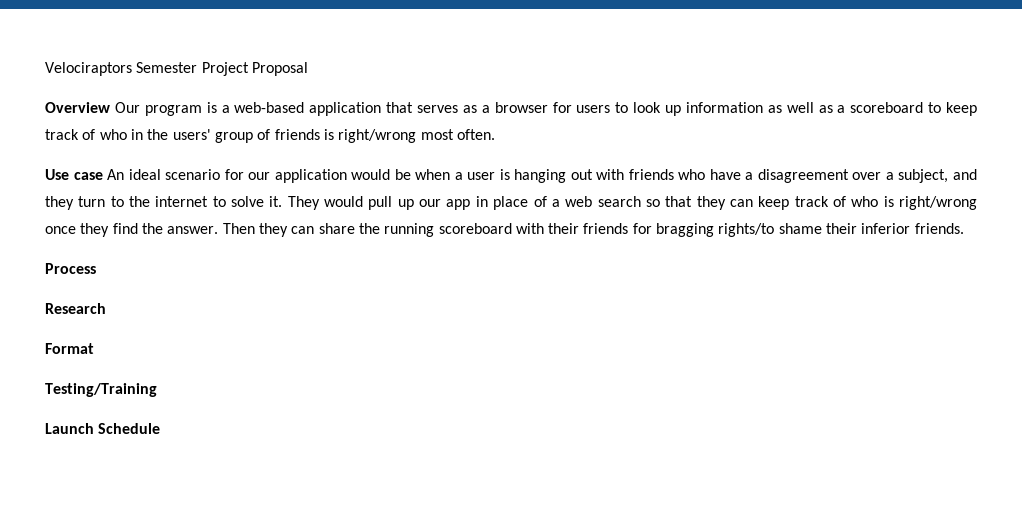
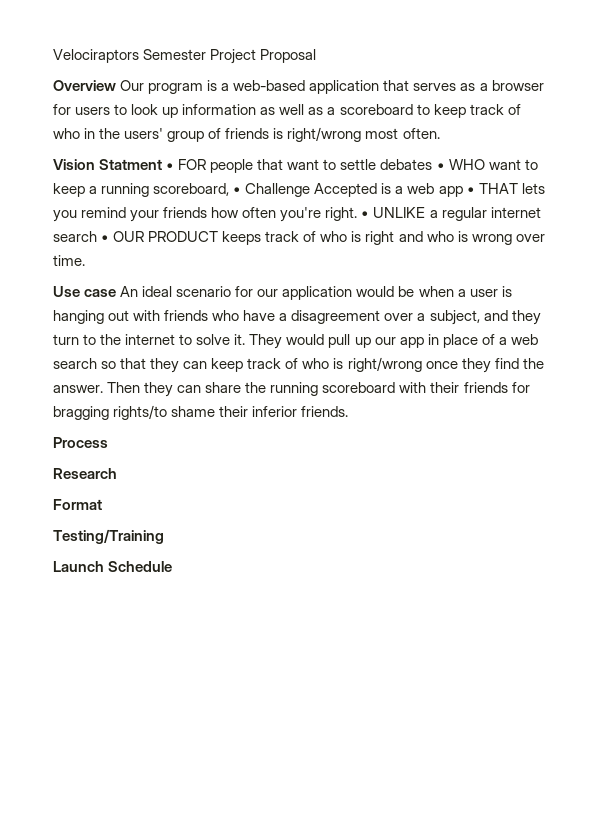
+ Vision Statment • FOR people that want to settle debates • WHO want to keep a running scoreboard, • Challenge Accepted is a web app • THAT lets you remind your friends how often you're right. • UNLIKE a regular internet search • OUR PRODUCT keeps track of who is right and who is wrong over time.

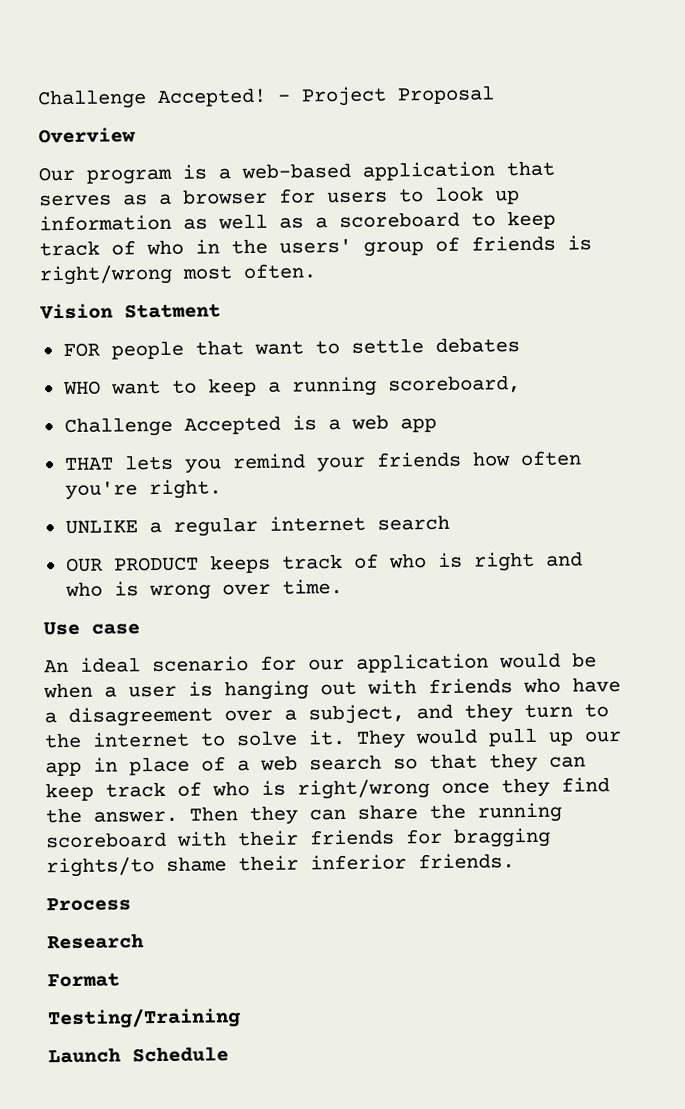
- Velociraptors Semester Project Proposal
+ Challenge Accepted! - Project Proposal
- Overview Our program is a web-based application that serves as a browser for users to look up information as well as a scoreboard to keep track of who in the users' group of friends is right/wrong most often.
+ Overview
+ Our program is a web-based application that serves as a browser for users to look up information as well as a scoreboard to keep track of who in the users' group of friends is right/wrong most often.
- Vision Statment • FOR people that want to settle debates • WHO want to keep a running scoreboard, • Challenge Accepted is a web app • THAT lets you remind your friends how often you're right. • UNLIKE a regular internet search • OUR PRODUCT keeps track of who is right and who is wrong over time.
+ Vision Statment
+ FOR people that want to settle debates
+ WHO want to keep a running scoreboard,
+ Challenge Accepted is a web app
+ THAT lets you remind your friends how often you're right.
+ UNLIKE a regular internet search
+ OUR PRODUCT keeps track of who is right and who is wrong over time.
- Use case An ideal scenario for our application would be when a user is hanging out with friends who have a disagreement over a subject, and they turn to the internet to solve it.
+ Use case
+ An ideal scenario for our application would be when a user is hanging out with friends who have a disagreement over a subject, and they turn to the internet to solve it.

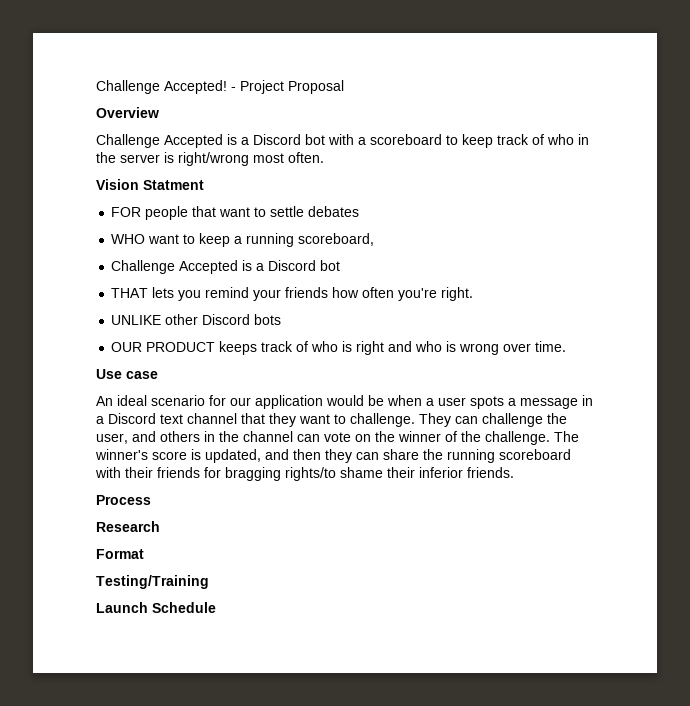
- Our program is a web-based application that serves as a browser for users to look up information as well as a scoreboard to keep track of who in the users' group of friends is right/wrong most often.
+ Challenge Accepted is a Discord bot with a scoreboard to keep track of who in the server is right/wrong most often.
  WHO want to keep a running scoreboard,
- Challenge Accepted is a web app
+ Challenge Accepted is a Discord bot
- UNLIKE a regular internet search
+ UNLIKE other Discord bots
- An ideal scenario for our application would be when a user is hanging out with friends who have a disagreement over a subject, and they turn to the internet to solve it. They would pull up our app in place of a web search so that they can keep track of who is right/wrong once they find the answer. Then they can share the running scoreboard with their friends for bragging rights/to shame their inferior friends.
+ An ideal scenario for our application would be when a user spots a message in a Discord text channel that they want to challenge. They can challenge the user, and others in the channel can vote on the winner of the challenge. The winner's score is updated, and then they can share the running scoreboard with their friends for bragging rights/to shame their inferior friends.

